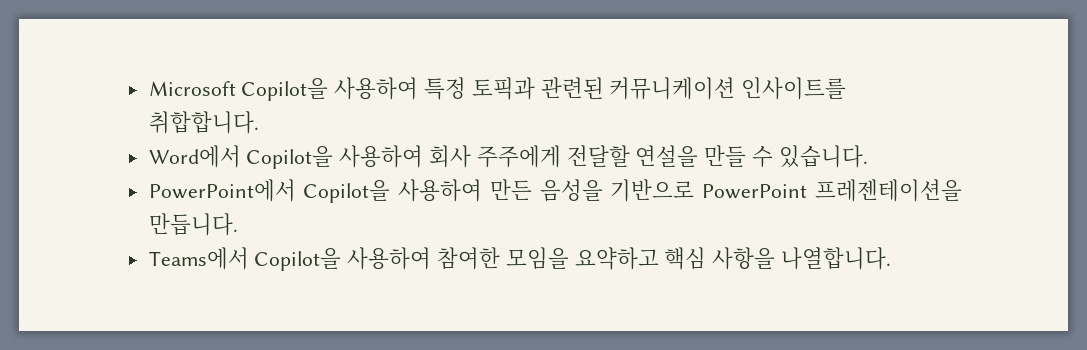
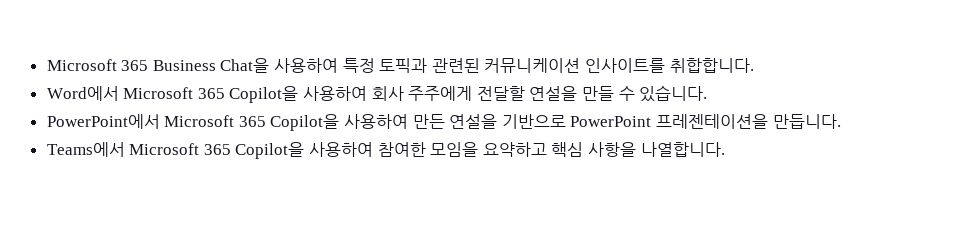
- Microsoft Copilot을 사용하여 특정 토픽과 관련된 커뮤니케이션 인사이트를 취합합니다.
+ Microsoft 365 Business Chat을 사용하여 특정 토픽과 관련된 커뮤니케이션 인사이트를 취합합니다.
- Word에서 Copilot을 사용하여 회사 주주에게 전달할 연설을 만들 수 있습니다.
+ Word에서 Microsoft 365 Copilot을 사용하여 회사 주주에게 전달할 연설을 만들 수 있습니다.
- PowerPoint에서 Copilot을 사용하여 만든 음성을 기반으로 PowerPoint 프레젠테이션을 만듭니다.
+ PowerPoint에서 Microsoft 365 Copilot을 사용하여 만든 연설을 기반으로 PowerPoint 프레젠테이션을 만듭니다.
- Teams에서 Copilot을 사용하여 참여한 모임을 요약하고 핵심 사항을 나열합니다.
+ Teams에서 Microsoft 365 Copilot을 사용하여 참여한 모임을 요약하고 핵심 사항을 나열합니다.

